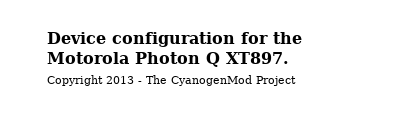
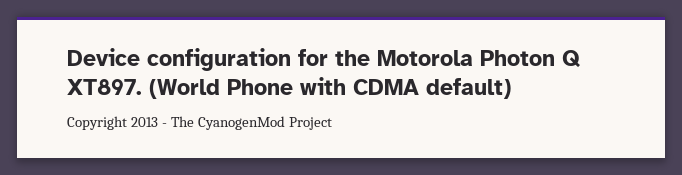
+ (World Phone with CDMA default)

